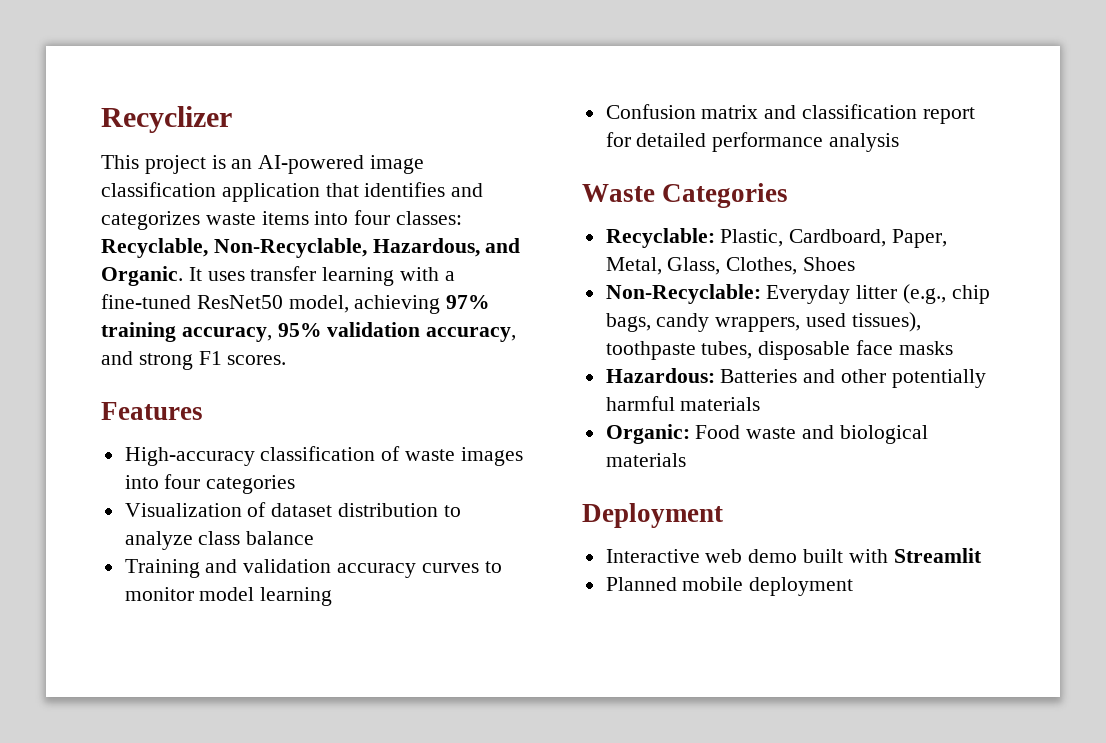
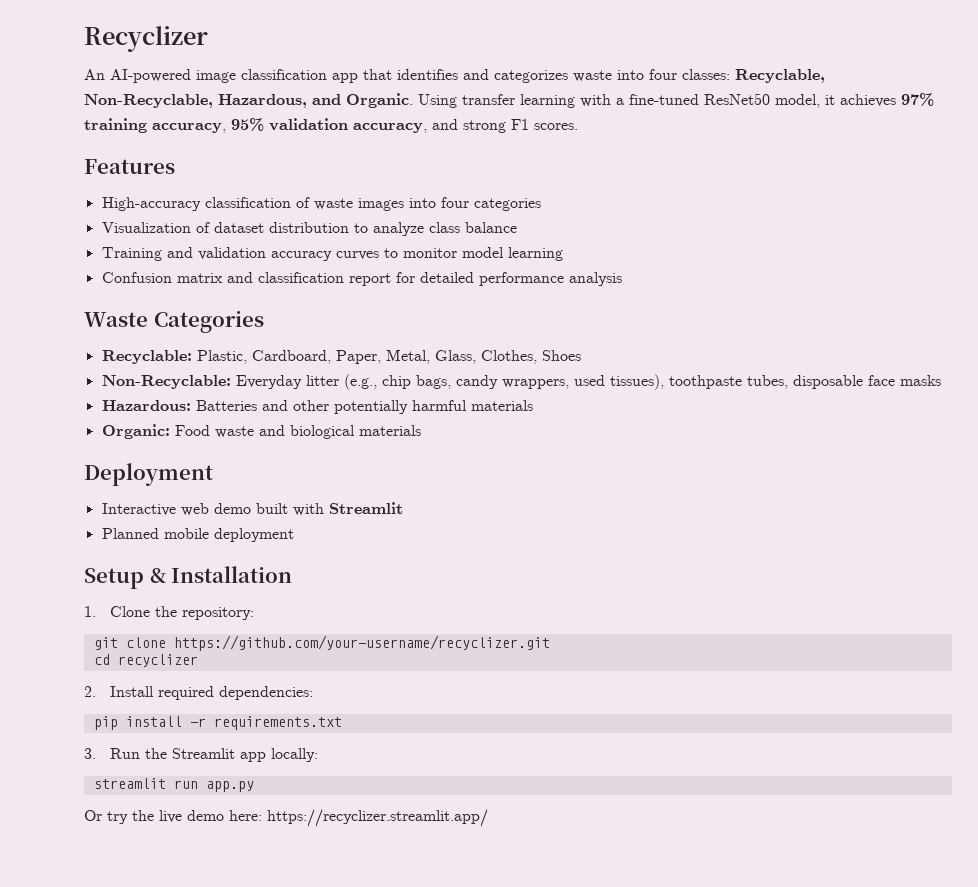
- This project is an AI-powered image classification application that identifies and categorizes waste items into four classes: Recyclable, Non-Recyclable, Hazardous, and Organic.
+ An AI-powered image classification app that identifies and categorizes waste into four classes: Recyclable, Non-Recyclable, Hazardous, and Organic.
- It uses transfer learning with a fine-tuned ResNet50 model, achieving 97% training accuracy, 95% validation accuracy, and strong F1 scores.
+ Using transfer learning with a fine-tuned ResNet50 model, it achieves 97% training accuracy, 95% validation accuracy, and strong F1 scores.
+ Setup & Installation
+ 1. Clone the repository:
+ git clone https://github.com/your-username/recyclizer.git
+ cd recyclizer
+ 2. Install required dependencies:
+ pip install -r requirements.txt
+ 3. Run the Streamlit app locally:
+ streamlit run app.py
+ Or try the live demo here: https://recyclizer.streamlit.app/

